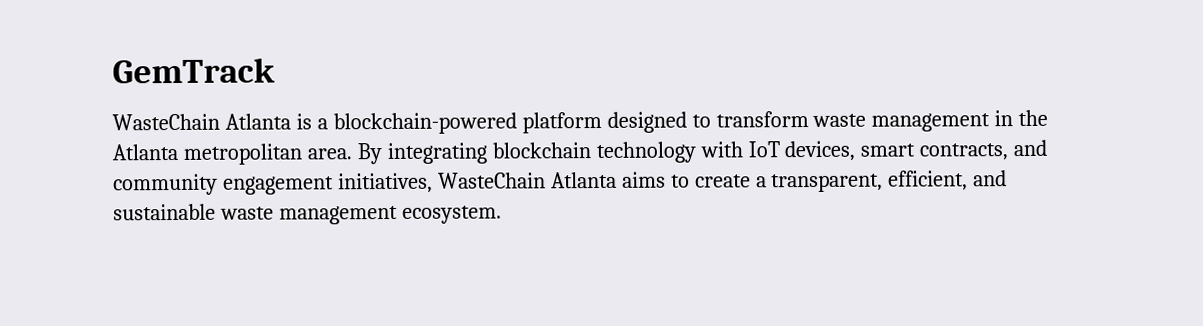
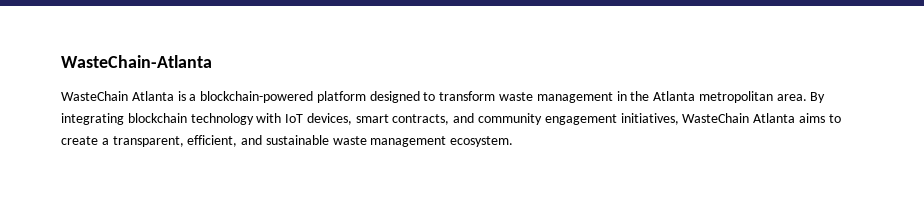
- GemTrack
+ WasteChain-Atlanta

